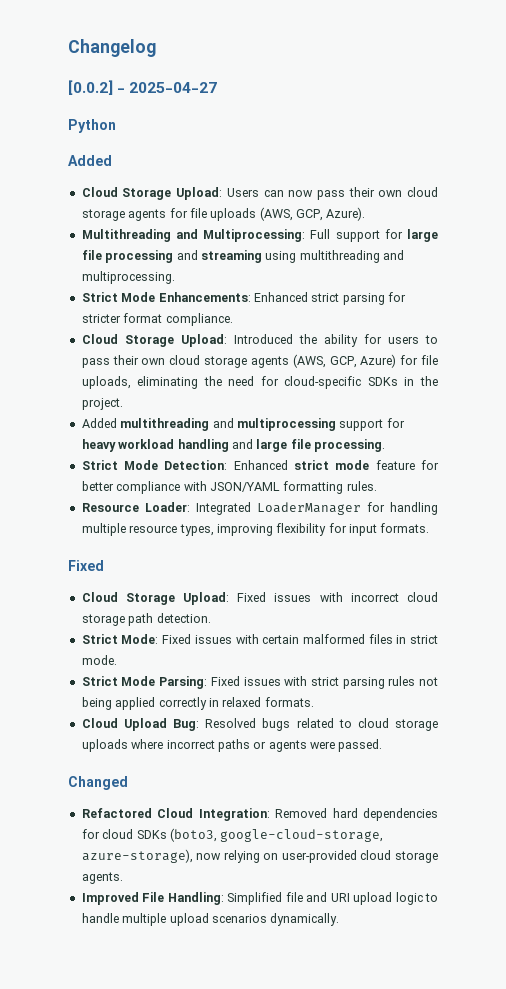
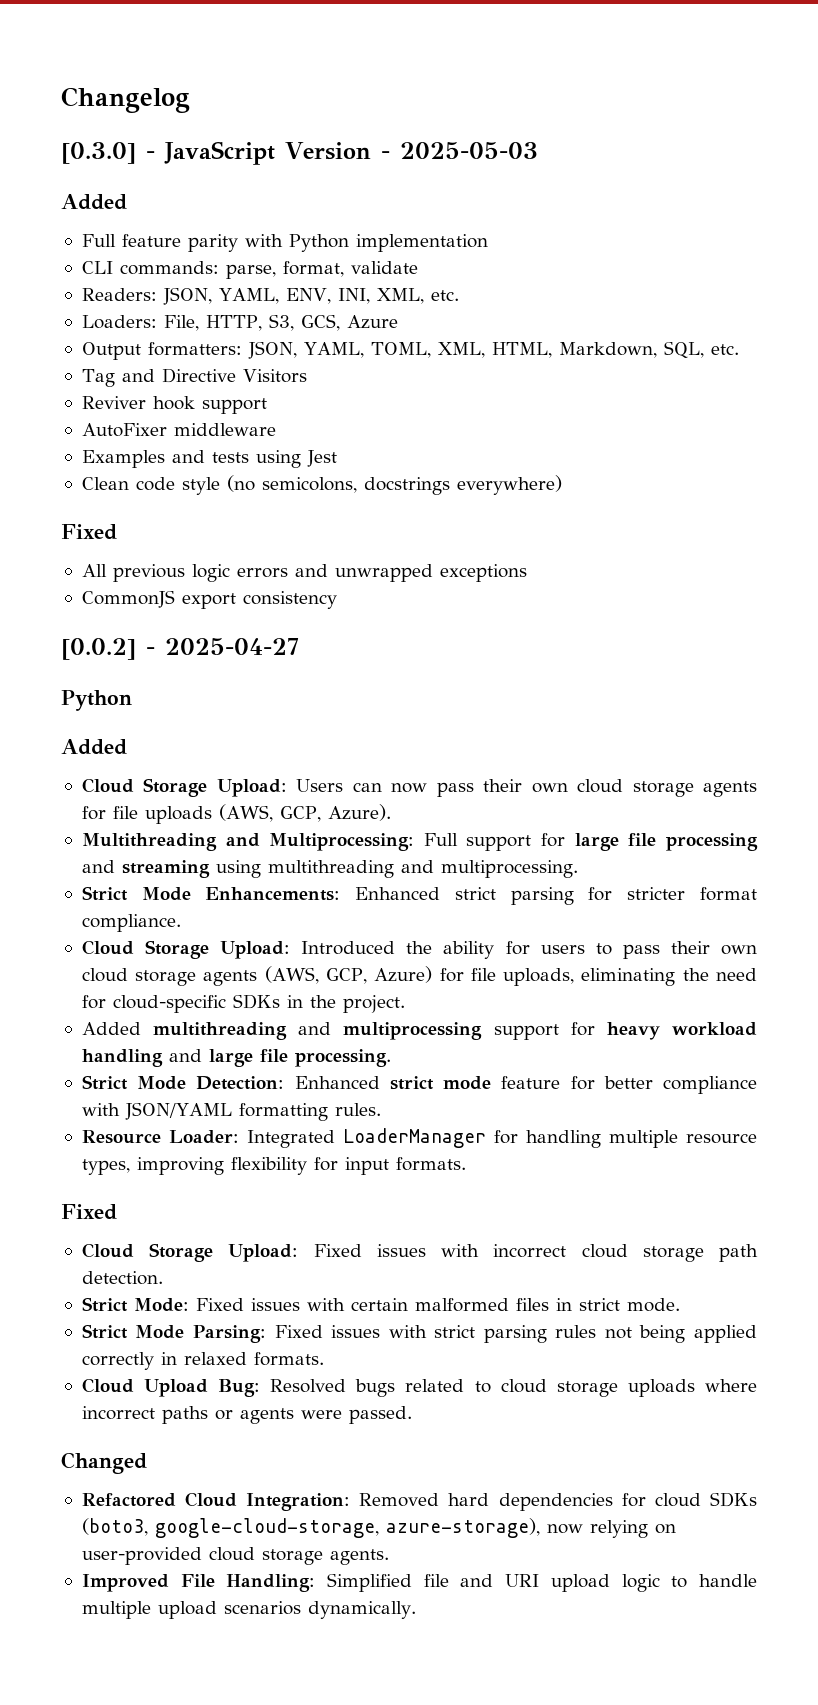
+ [0.3.0] - JavaScript Version - 2025-05-03
+ Added
+ Full feature parity with Python implementation
+ CLI commands: parse, format, validate
+ Readers: JSON, YAML, ENV, INI, XML, etc.
+ Loaders: File, HTTP, S3, GCS, Azure
+ Output formatters: JSON, YAML, TOML, XML, HTML, Markdown, SQL, etc.
+ Tag and Directive Visitors
+ Reviver hook support
+ AutoFixer middleware
+ Examples and tests using Jest
+ Clean code style (no semicolons, docstrings everywhere)
+ Fixed
+ All previous logic errors and unwrapped exceptions
+ CommonJS export consistency

